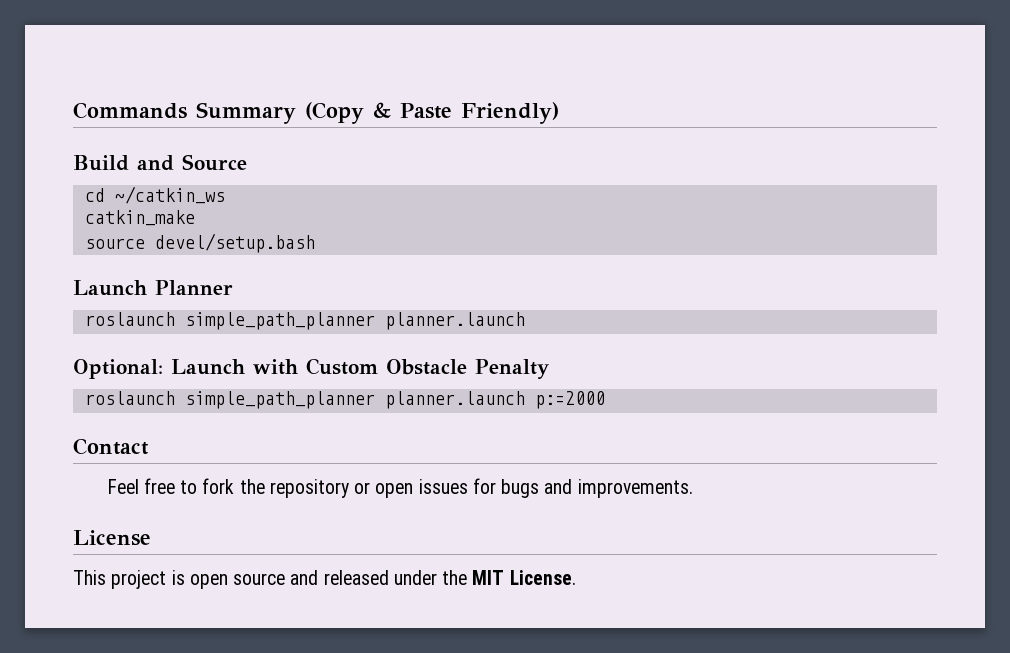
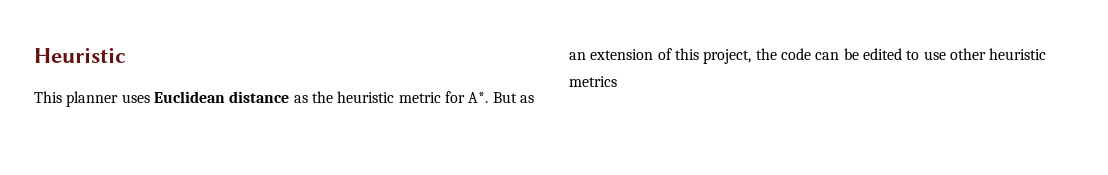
- Commands Summary (Copy & Paste Friendly)
- Build and Source
- cd ~/catkin_ws
- catkin_make
- source devel/setup.bash
- Launch Planner
- roslaunch simple_path_planner planner.launch
- Optional: Launch with Custom Obstacle Penalty
- roslaunch simple_path_planner planner.launch p:=2000
- Contact
- Feel free to fork the repository or open issues for bugs and improvements.
- License
- This project is open source and released under the MIT License.
+ Heuristic
+ This planner uses Euclidean distance as the heuristic metric for A*. But as an extension of this project, the code can be edited to use other heuristic metrics

